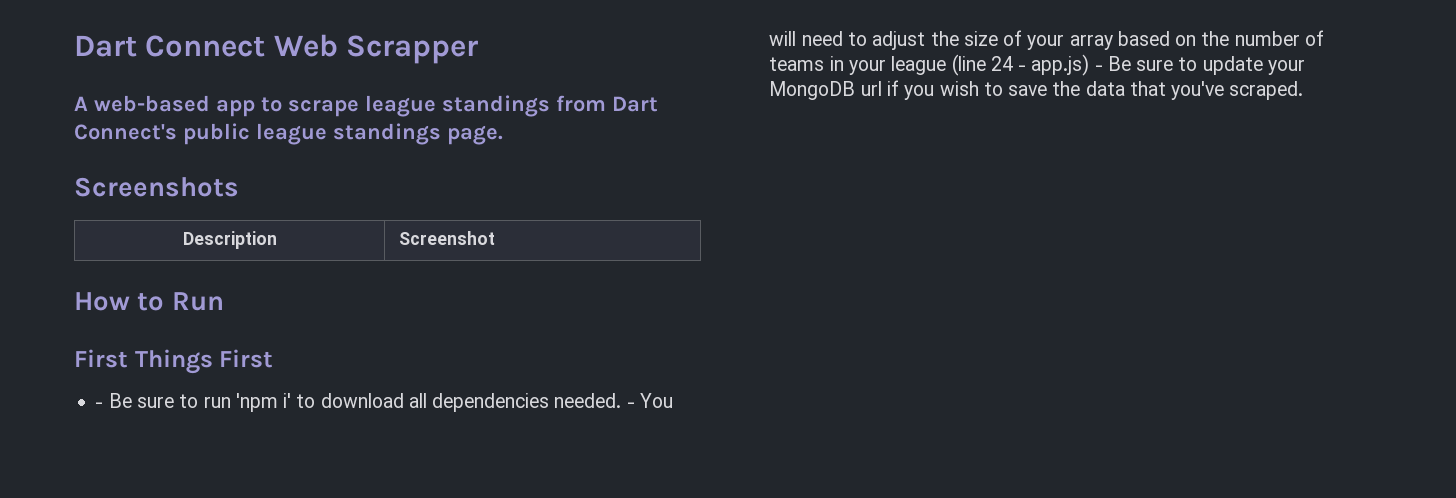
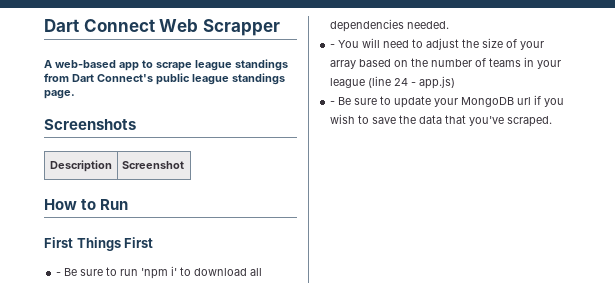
- - Be sure to run 'npm i' to download all dependencies needed. - You will need to adjust the size of your array based on the number of teams in your league (line 24 - app.js) - Be sure to update your MongoDB url if you wish to save the data that you've scraped.
+ - Be sure to run 'npm i' to download all dependencies needed.
+ - You will need to adjust the size of your array based on the number of teams in your league (line 24 - app.js)
+ - Be sure to update your MongoDB url if you wish to save the data that you've scraped.

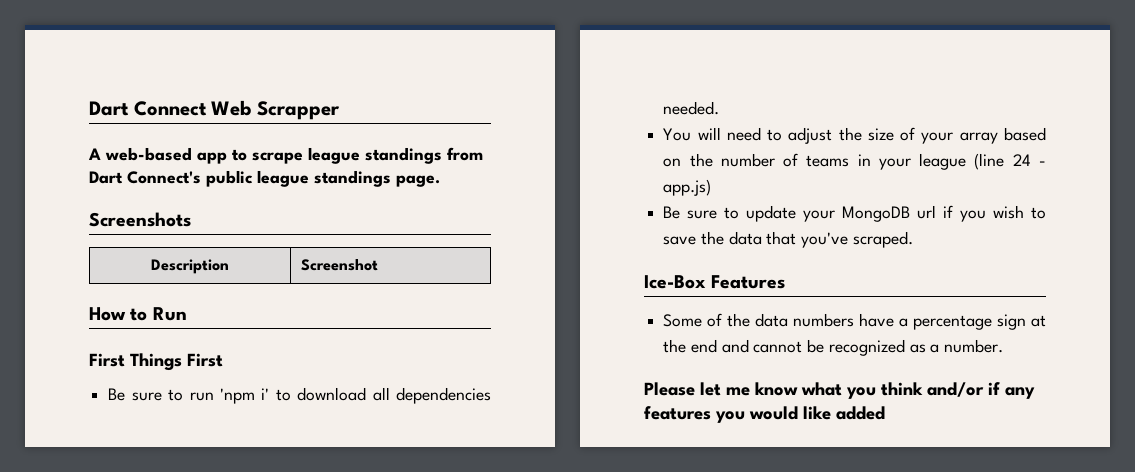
- - Be sure to run 'npm i' to download all dependencies needed.
+ Be sure to run 'npm i' to download all dependencies needed.
- - You will need to adjust the size of your array based on the number of teams in your league (line 24 - app.js)
+ You will need to adjust the size of your array based on the number of teams in your league (line 24 - app.js)
- - Be sure to update your MongoDB url if you wish to save the data that you've scraped.
+ Be sure to update your MongoDB url if you wish to save the data that you've scraped.
+ Ice-Box Features
+ Some of the data numbers have a percentage sign at the end and cannot be recognized as a number.
+ Please let me know what you think and/or if any features you would like added

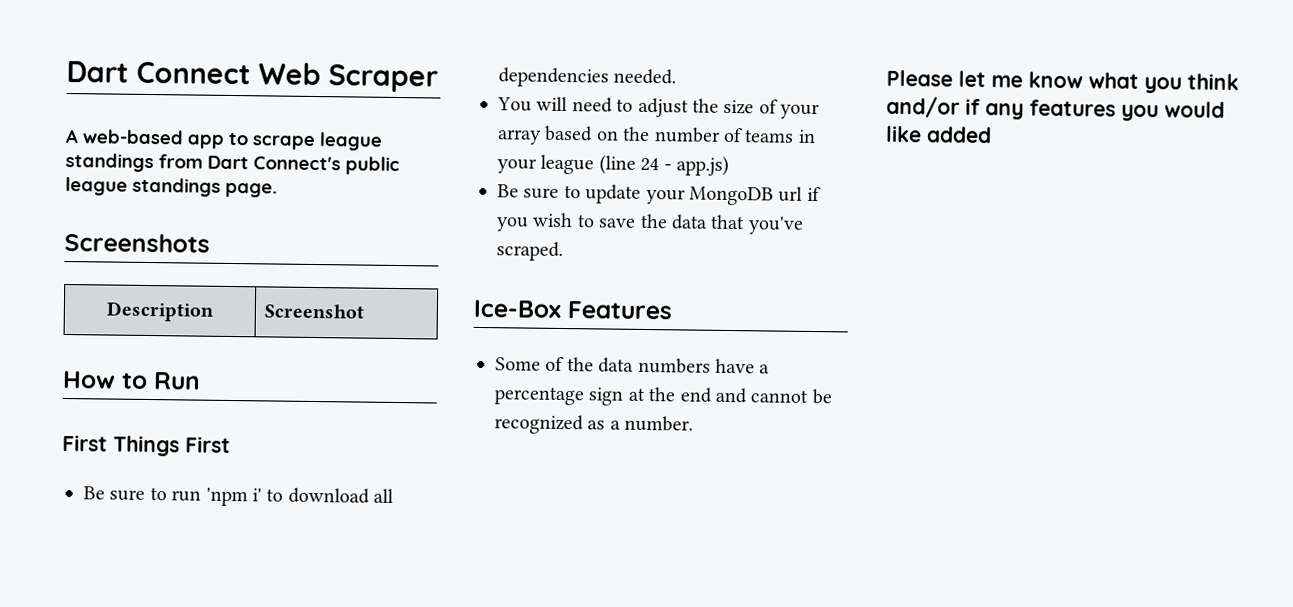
- Dart Connect Web Scrapper
+ Dart Connect Web Scraper

